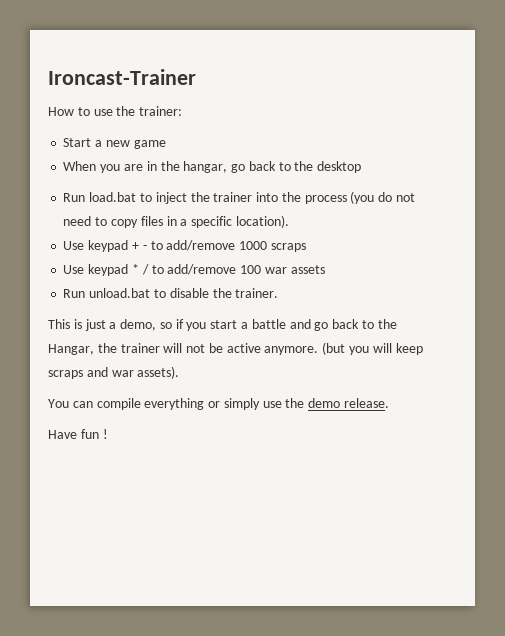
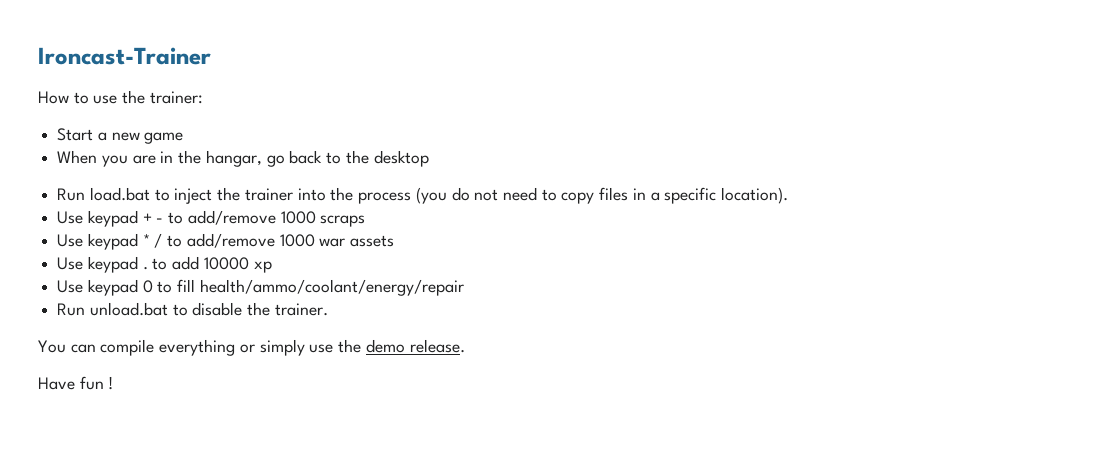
- Use keypad * / to add/remove 100 war assets
+ Use keypad * / to add/remove 1000 war assets
+ Use keypad . to add 10000 xp
+ Use keypad 0 to fill health/ammo/coolant/energy/repair
- This is just a demo, so if you start a battle and go back to the Hangar, the trainer will not be active anymore. (but you will keep scraps and war assets).

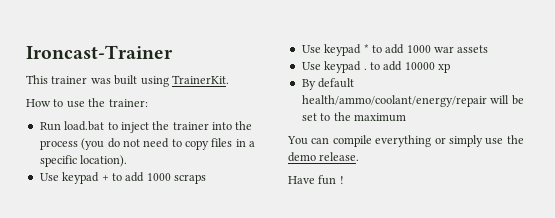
+ This trainer was built using TrainerKit.
- Start a new game
- When you are in the hangar, go back to the desktop
- Use keypad + - to add/remove 1000 scraps
+ Use keypad + to add 1000 scraps
- Use keypad * / to add/remove 1000 war assets
+ Use keypad * to add 1000 war assets
- Use keypad 0 to fill health/ammo/coolant/energy/repair
- Run unload.bat to disable the trainer.
+ By default health/ammo/coolant/energy/repair will be set to the maximum

